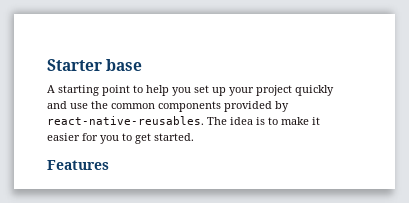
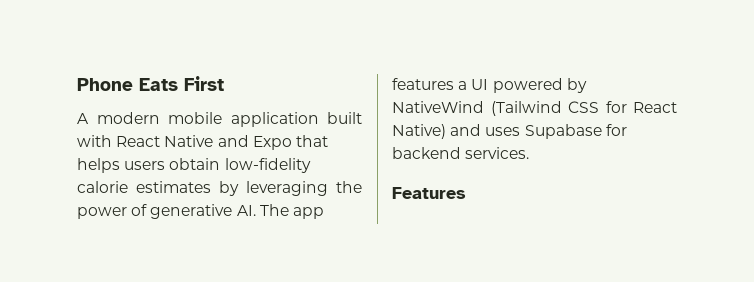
- Starter base
- A starting point to help you set up your project quickly and use the common components provided by react-native-reusables. The idea is to make it easier for you to get started.
+ Phone Eats First
+ A modern mobile application built with React Native and Expo that helps users obtain low-fidelity calorie estimates by leveraging the power of generative AI. The app features a UI powered by NativeWind (Tailwind CSS for React Native) and uses Supabase for backend services.

